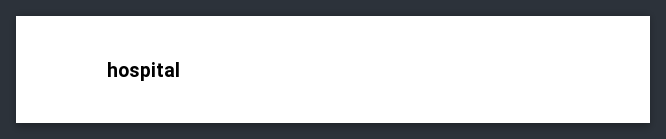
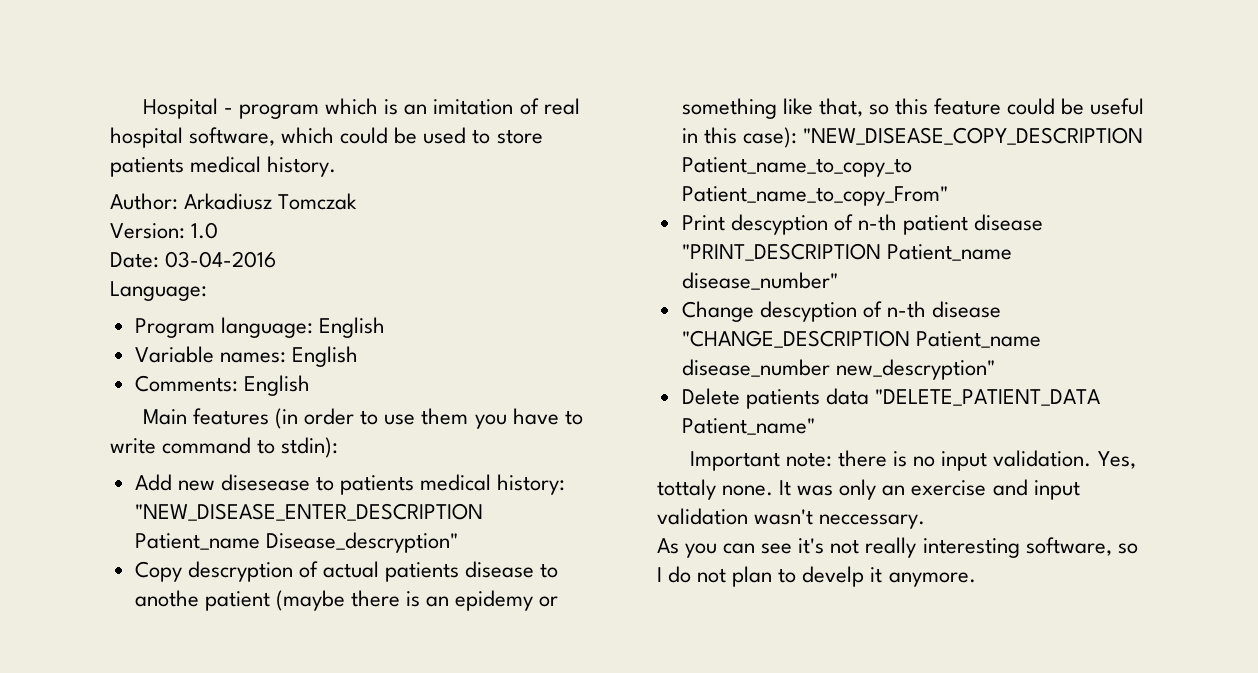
- hospital
+ Hospital - program which is an imitation of real hospital software, which could be used to store patients medical history.
+ Author: Arkadiusz Tomczak
+ Version: 1.0
+ Date: 03-04-2016
+ Language:
+ Program language: English
+ Variable names: English
+ Comments: English
+ Main features (in order to use them you have to write command to stdin):
+ Add new disesease to patients medical history: "NEW_DISEASE_ENTER_DESCRIPTION Patient_name Disease_descryption"
+ Copy descryption of actual patients disease to anothe patient (maybe there is an epidemy or something like that, so this feature could be useful in this case): "NEW_DISEASE_COPY_DESCRIPTION Patient_name_to_copy_to Patient_name_to_copy_From"
+ Print descyption of n-th patient disease "PRINT_DESCRIPTION Patient_name disease_number"
+ Change descyption of n-th disease "CHANGE_DESCRIPTION Patient_name disease_number new_descryption"
+ Delete patients data "DELETE_PATIENT_DATA Patient_name"
+ Important note: there is no input validation. Yes, tottaly none. It was only an exercise and input validation wasn't neccessary.
+ As you can see it's not really interesting software, so I do not plan to develp it anymore.

